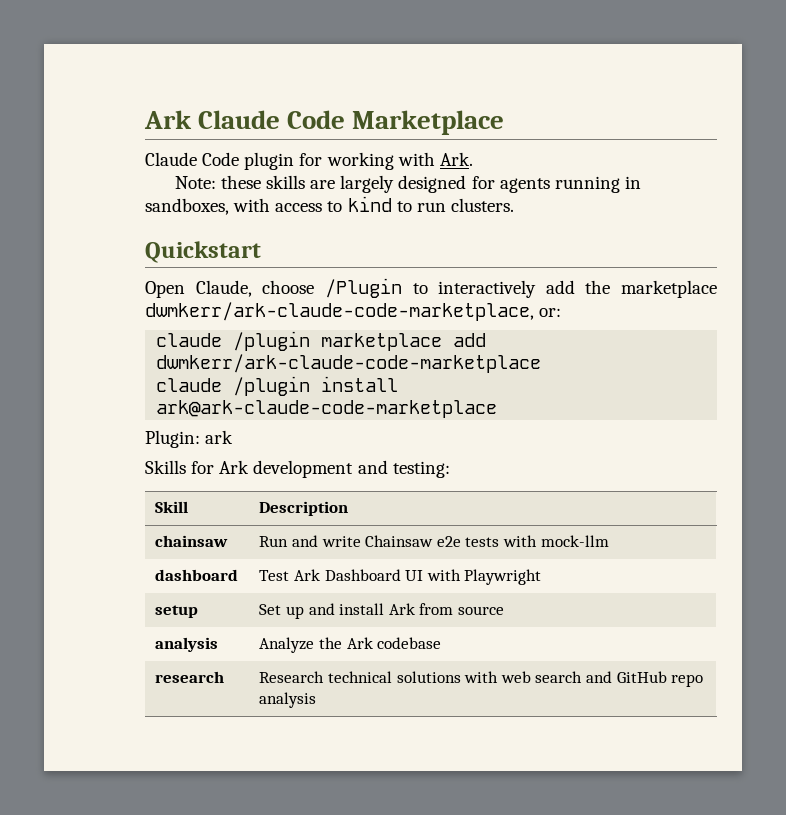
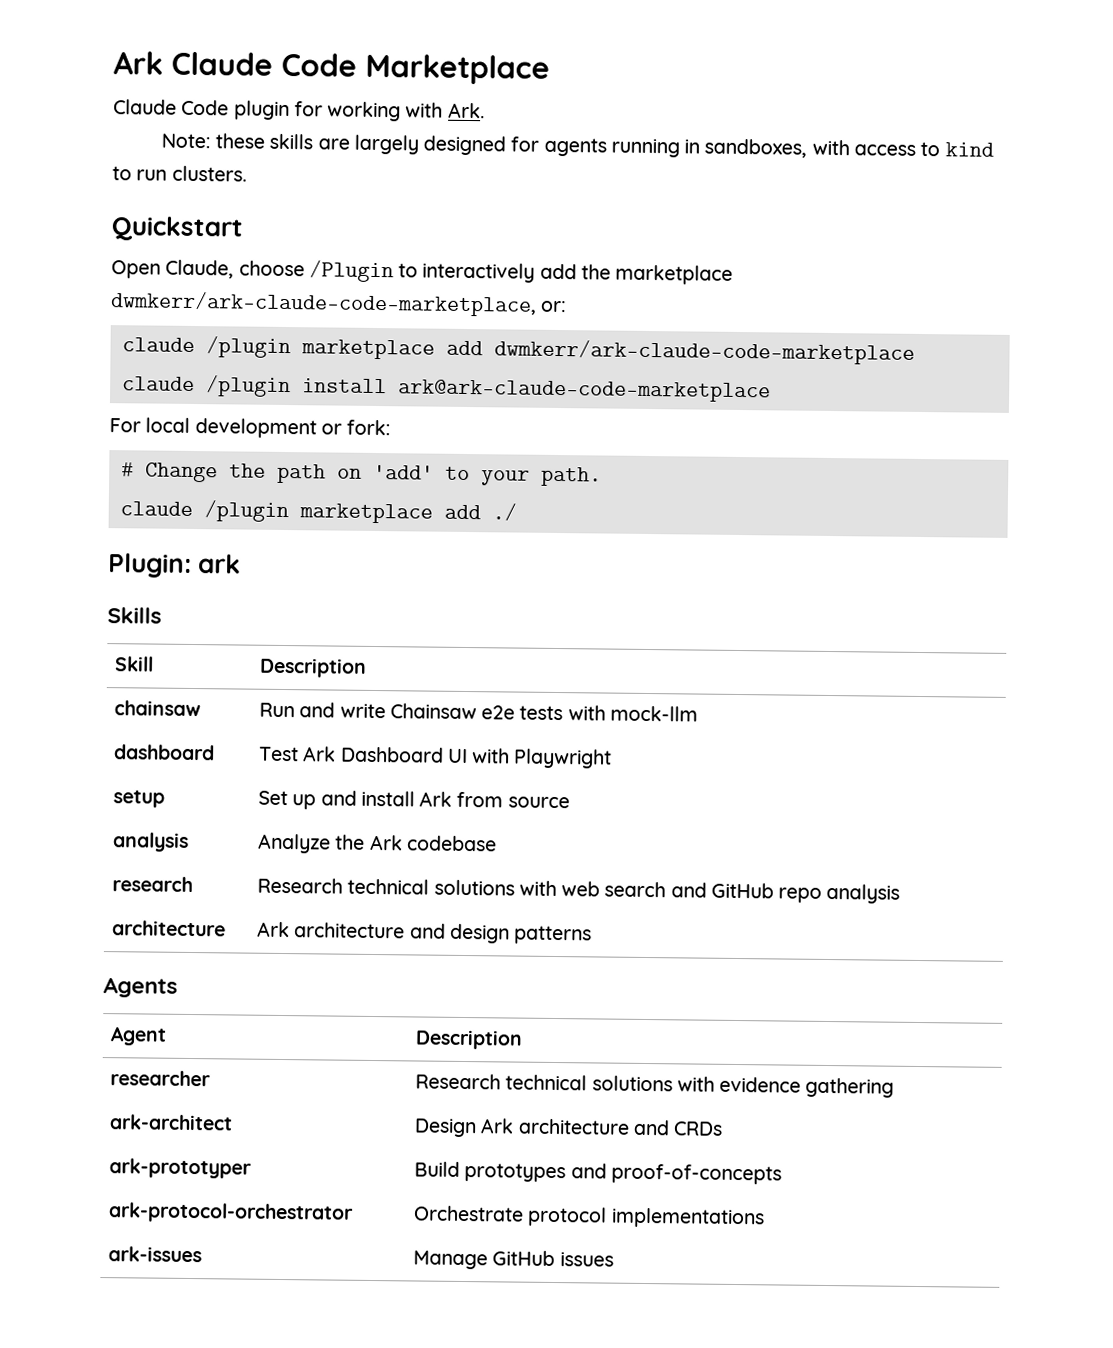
+ For local development or fork:
+ # Change the path on 'add' to your path.
+ claude /plugin marketplace add ./
  Plugin: ark
- Skills for Ark development and testing:
+ Skills
+ architecture | Ark architecture and design patterns
+ Agents
+ Agent | Description
+ researcher | Research technical solutions with evidence gathering
+ ark-architect | Design Ark architecture and CRDs
+ ark-prototyper | Build prototypes and proof-of-concepts
+ ark-protocol-orchestrator | Orchestrate protocol implementations
+ ark-issues | Manage GitHub issues

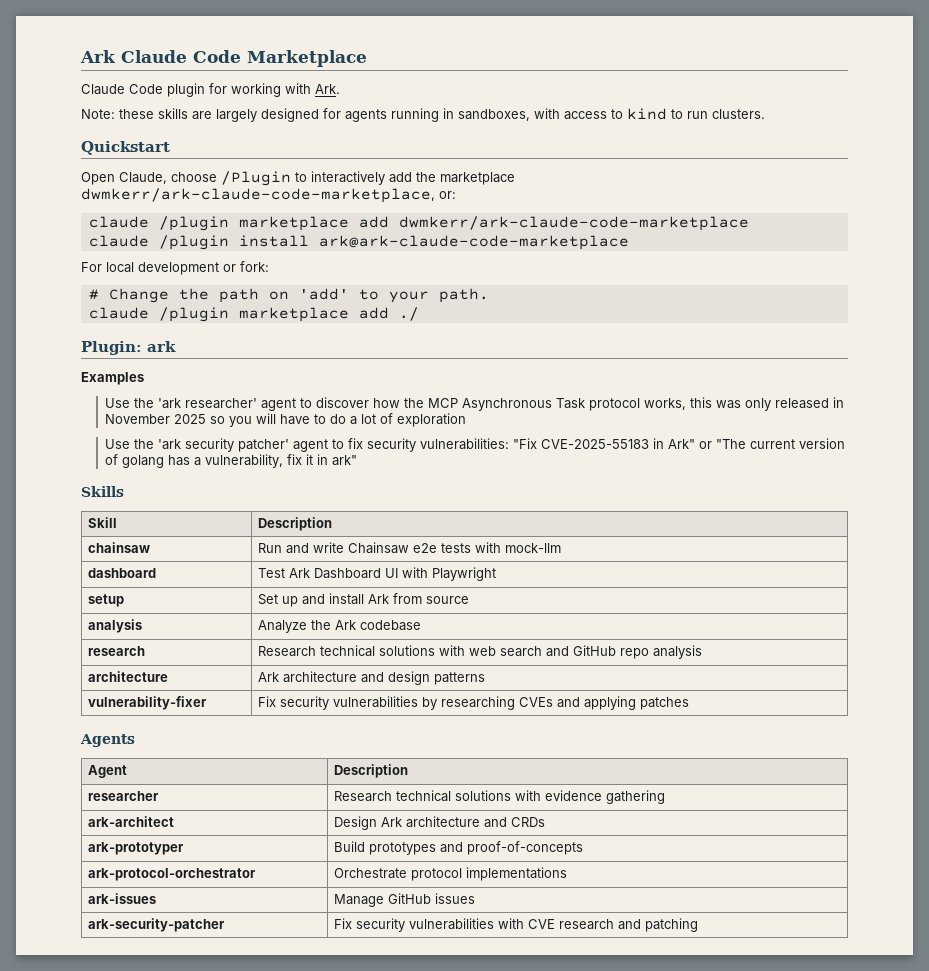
+ Examples
+ Use the 'ark researcher' agent to discover how the MCP Asynchronous Task protocol works, this was only released in November 2025 so you will have to do a lot of exploration
+ Use the 'ark security patcher' agent to fix security vulnerabilities: "Fix CVE-2025-55183 in Ark" or "The current version of golang has a vulnerability, fix it in ark"
+ vulnerability-fixer | Fix security vulnerabilities by researching CVEs and applying patches
+ ark-security-patcher | Fix security vulnerabilities with CVE research and patching

